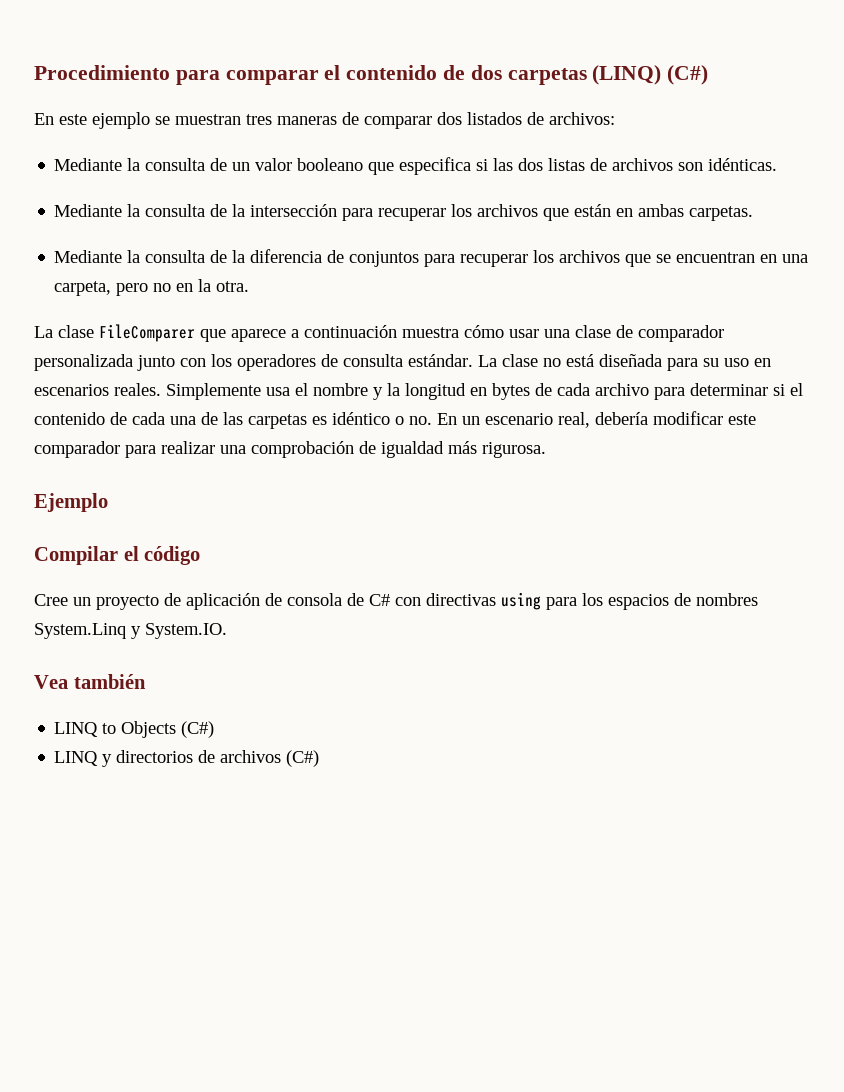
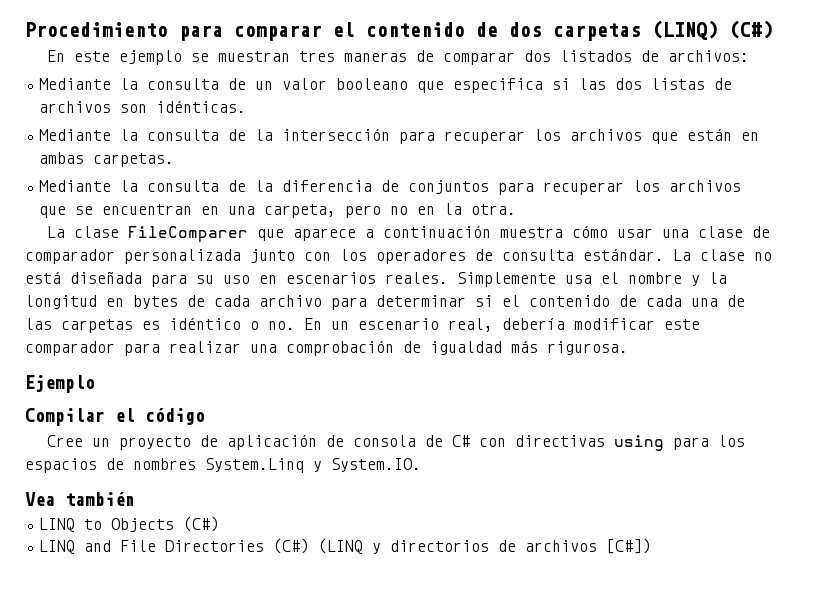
- LINQ y directorios de archivos (C#)
+ LINQ and File Directories (C#) (LINQ y directorios de archivos [C#])

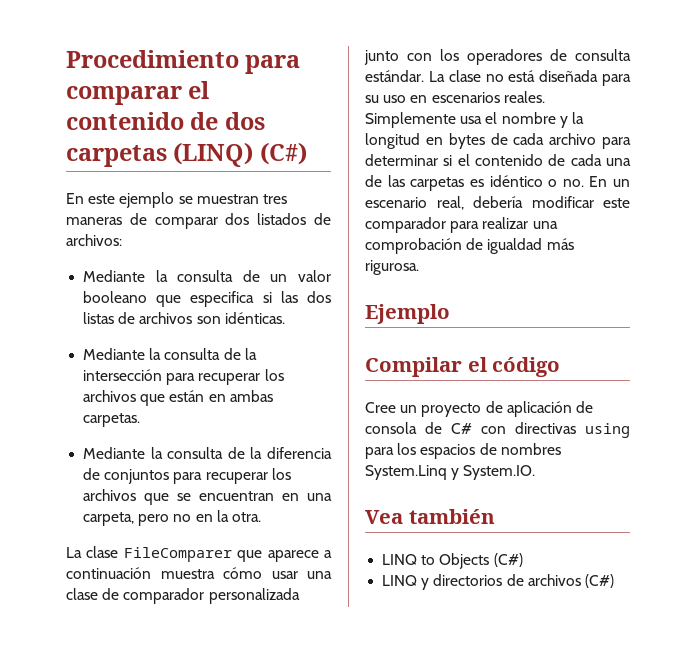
- LINQ and File Directories (C#) (LINQ y directorios de archivos [C#])
+ LINQ y directorios de archivos (C#)

